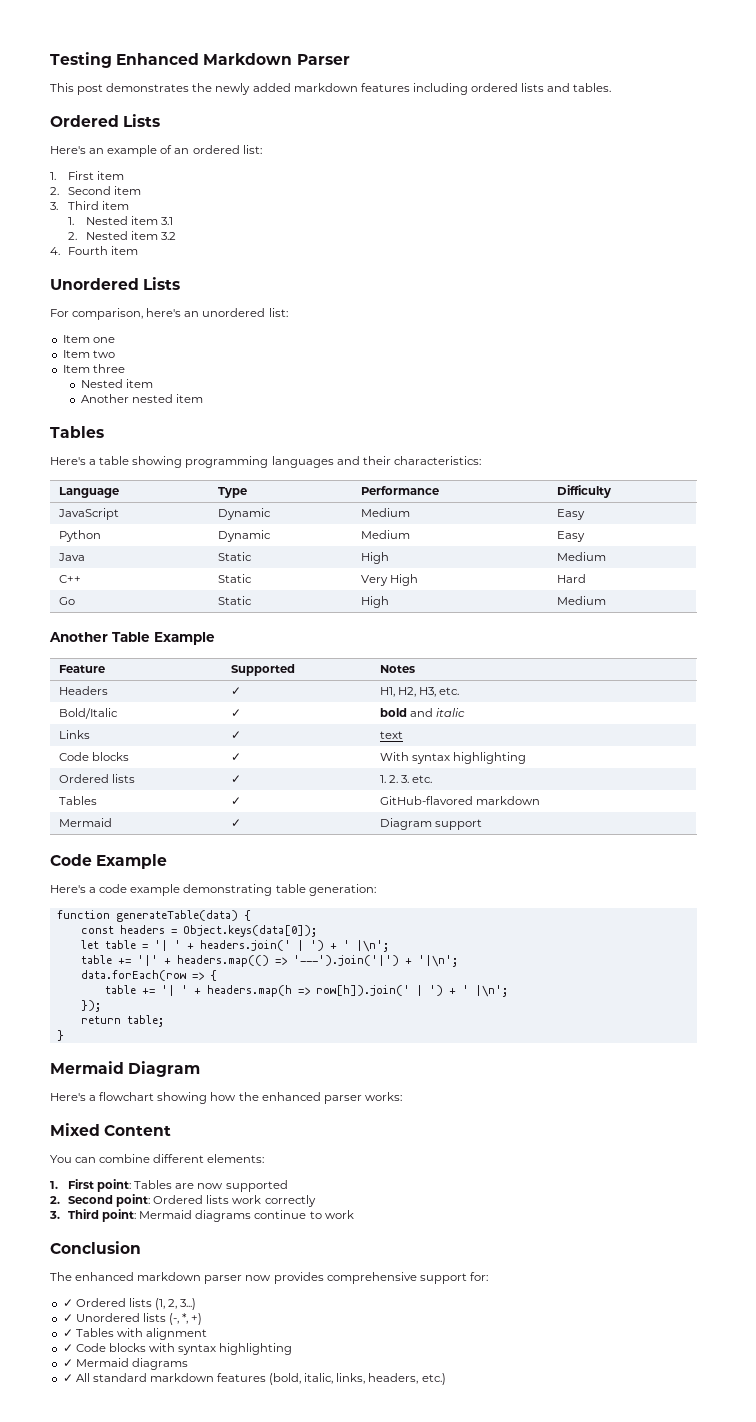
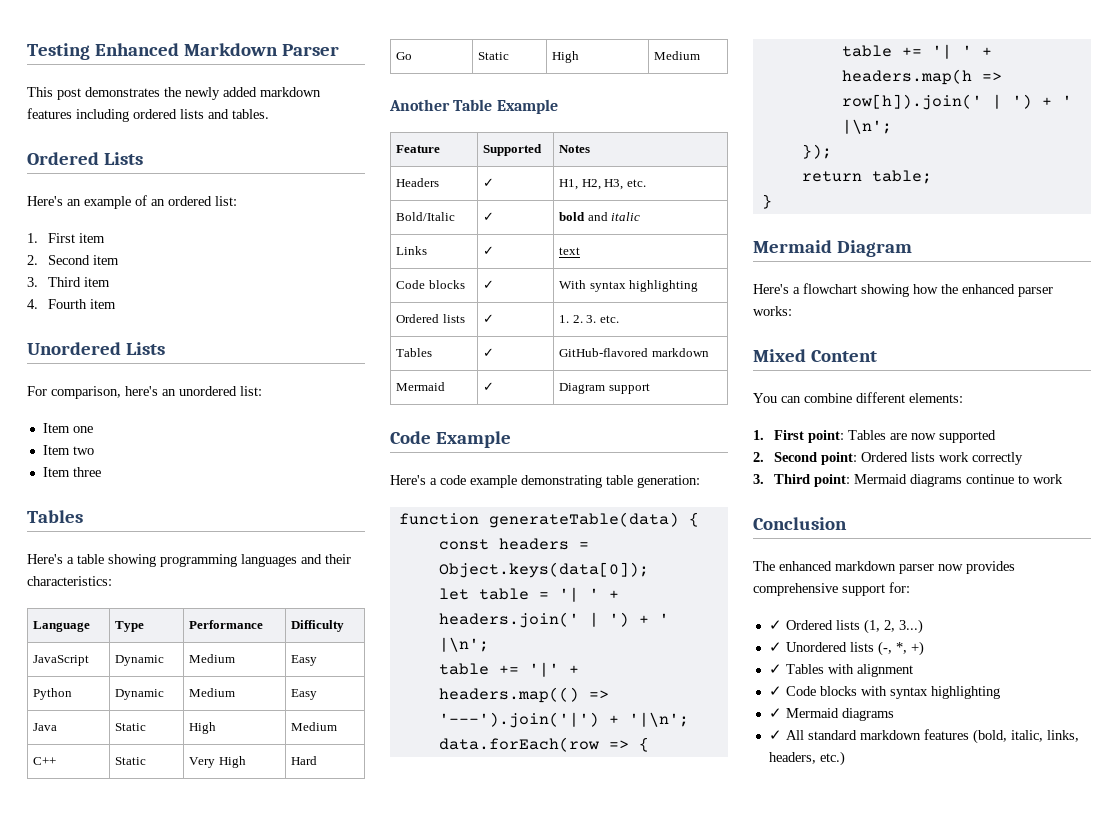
- 1. Nested item 3.1
- 2. Nested item 3.2
  Item three
- Nested item
- Another nested item

